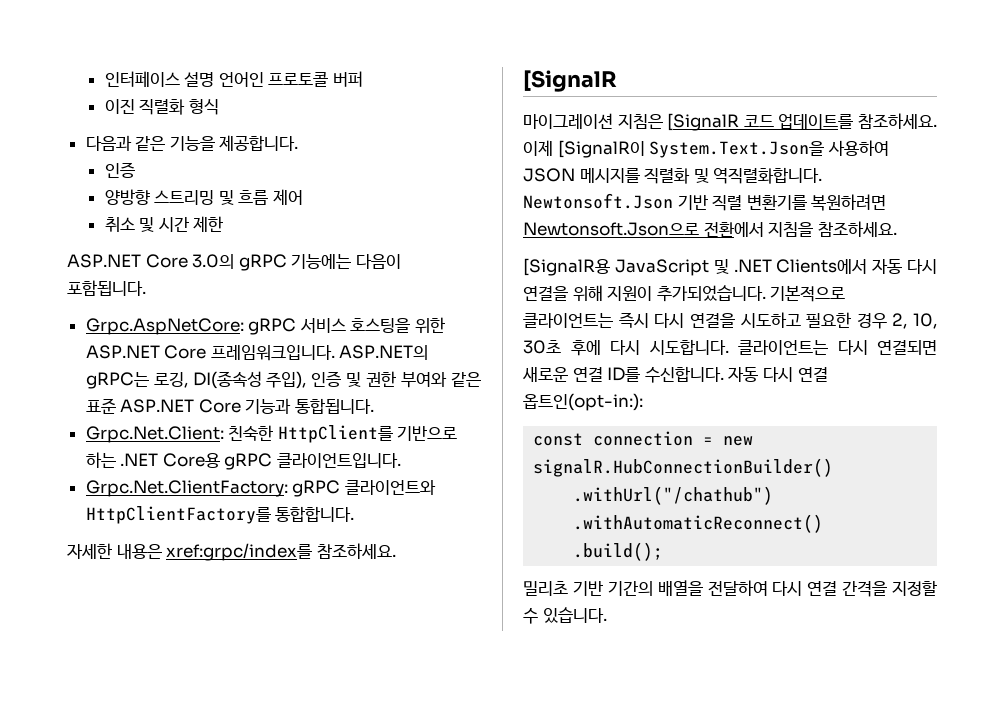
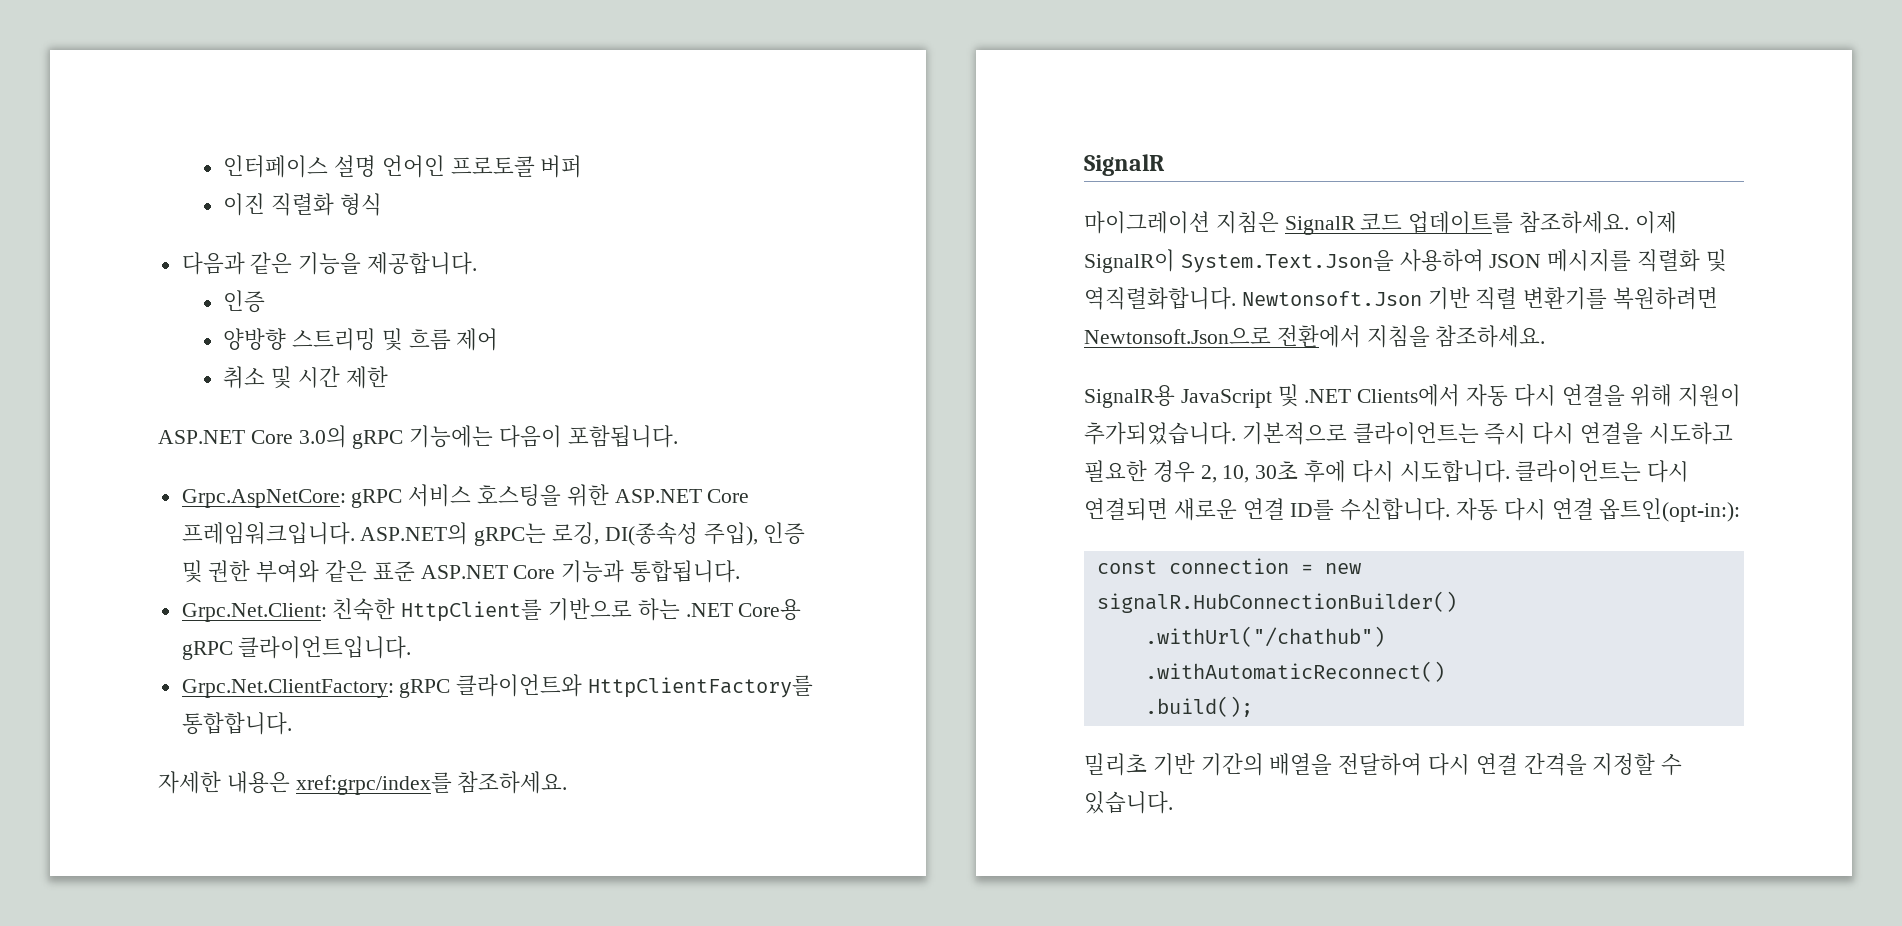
  자세한 내용은 xref:grpc/index를 참조하세요.
- [SignalR
+ SignalR
- 마이그레이션 지침은 [SignalR 코드 업데이트를 참조하세요.
+ 마이그레이션 지침은 SignalR 코드 업데이트를 참조하세요.
- 이제 [SignalR이 System.Text.Json을 사용하여 JSON 메시지를 직렬화 및 역직렬화합니다.
+ 이제 SignalR이 System.Text.Json을 사용하여 JSON 메시지를 직렬화 및 역직렬화합니다.
- [SignalR용 JavaScript 및 .NET Clients에서 자동 다시 연결을 위해 지원이 추가되었습니다.
+ SignalR용 JavaScript 및 .NET Clients에서 자동 다시 연결을 위해 지원이 추가되었습니다.

